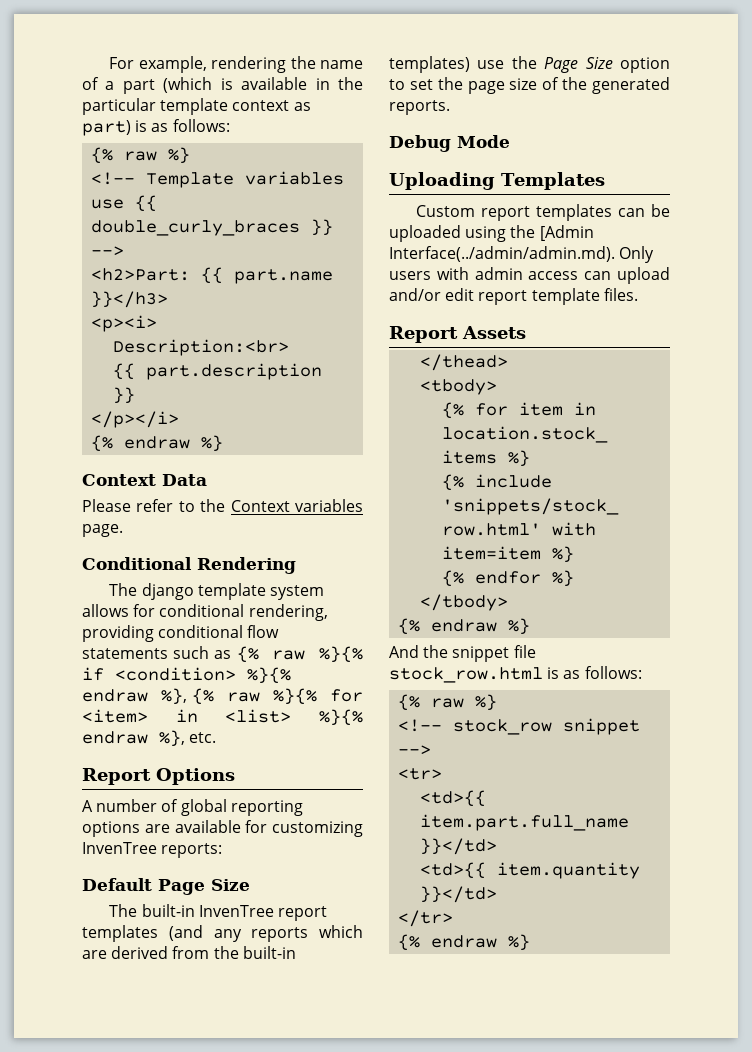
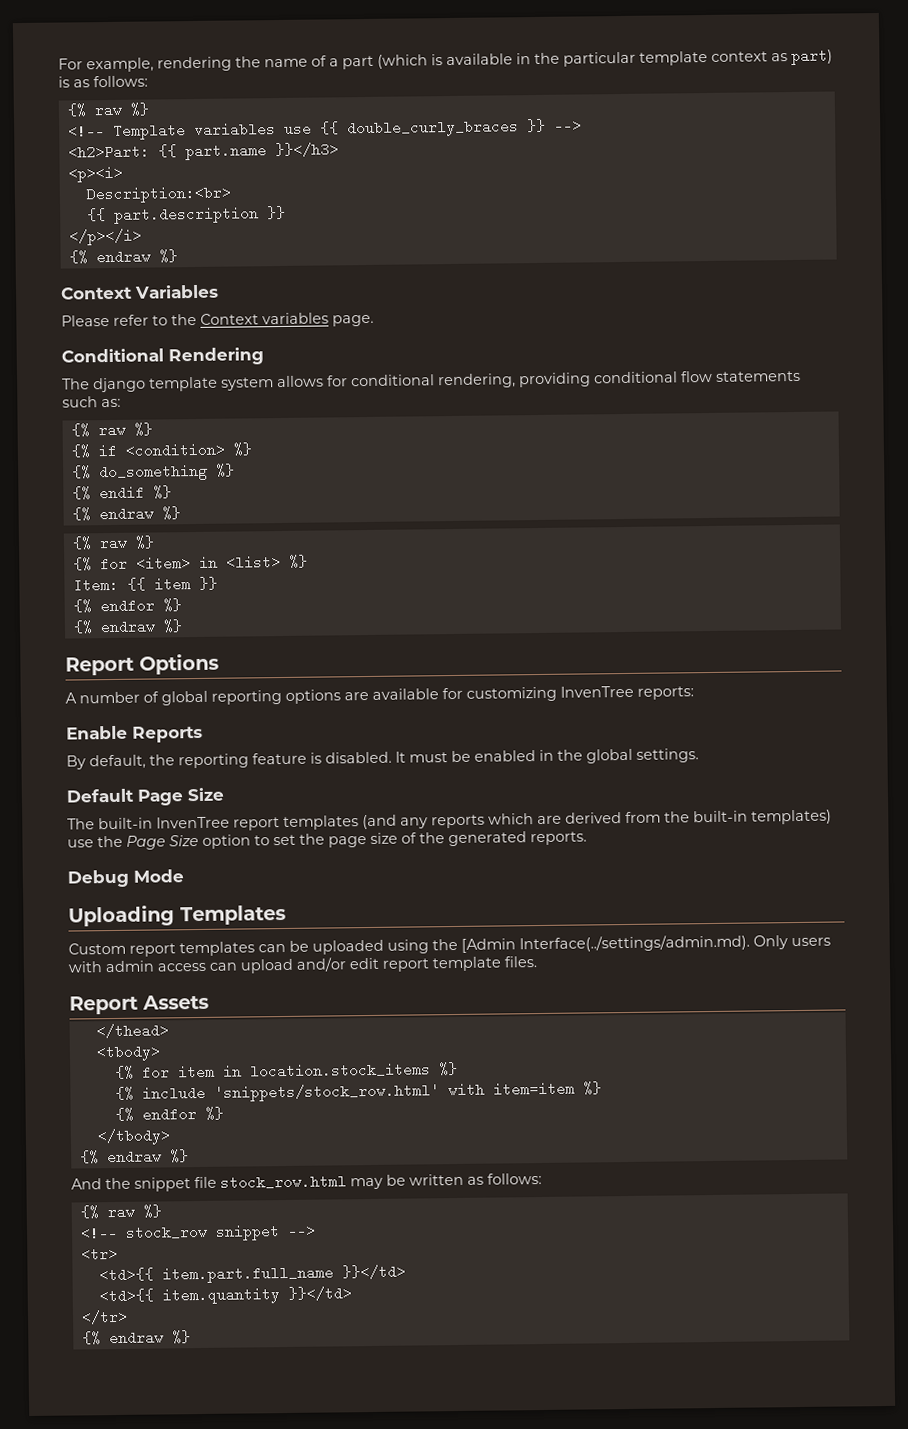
- Context Data
+ Context Variables
- The django template system allows for conditional rendering, providing conditional flow statements such as {% raw %}{% if <condition> %}{% endraw %}, {% raw %}{% for <item> in <list> %}{% endraw %}, etc.
+ The django template system allows for conditional rendering, providing conditional flow statements such as:
+ {% raw %}
+ {% if <condition> %}
+ {% do_something %}
+ {% endif %}
+ {% endraw %}
+ {% raw %}
+ {% for <item> in <list> %}
+ Item: {{ item }}
+ {% endfor %}
+ {% endraw %}
+ Enable Reports
+ By default, the reporting feature is disabled. It must be enabled in the global settings.
- Custom report templates can be uploaded using the [Admin Interface(../admin/admin.md). Only users with admin access can upload and/or edit report template files.
+ Custom report templates can be uploaded using the [Admin Interface(../settings/admin.md). Only users with admin access can upload and/or edit report template files.
- And the snippet file stock_row.html is as follows:
+ And the snippet file stock_row.html may be written as follows:

